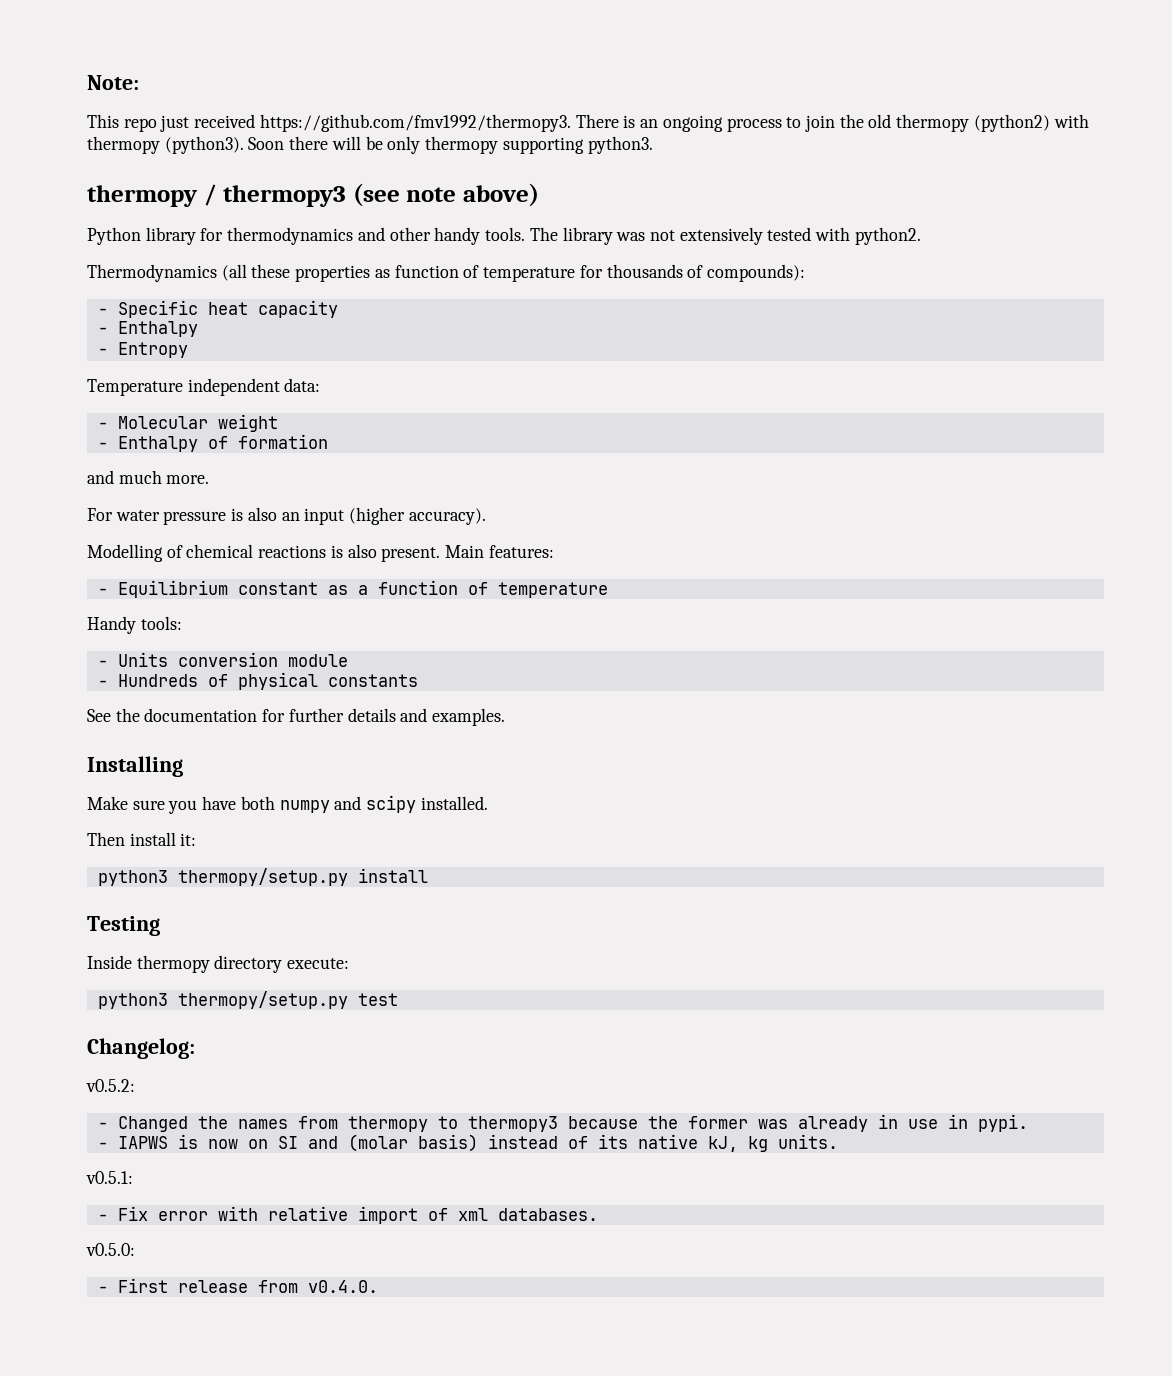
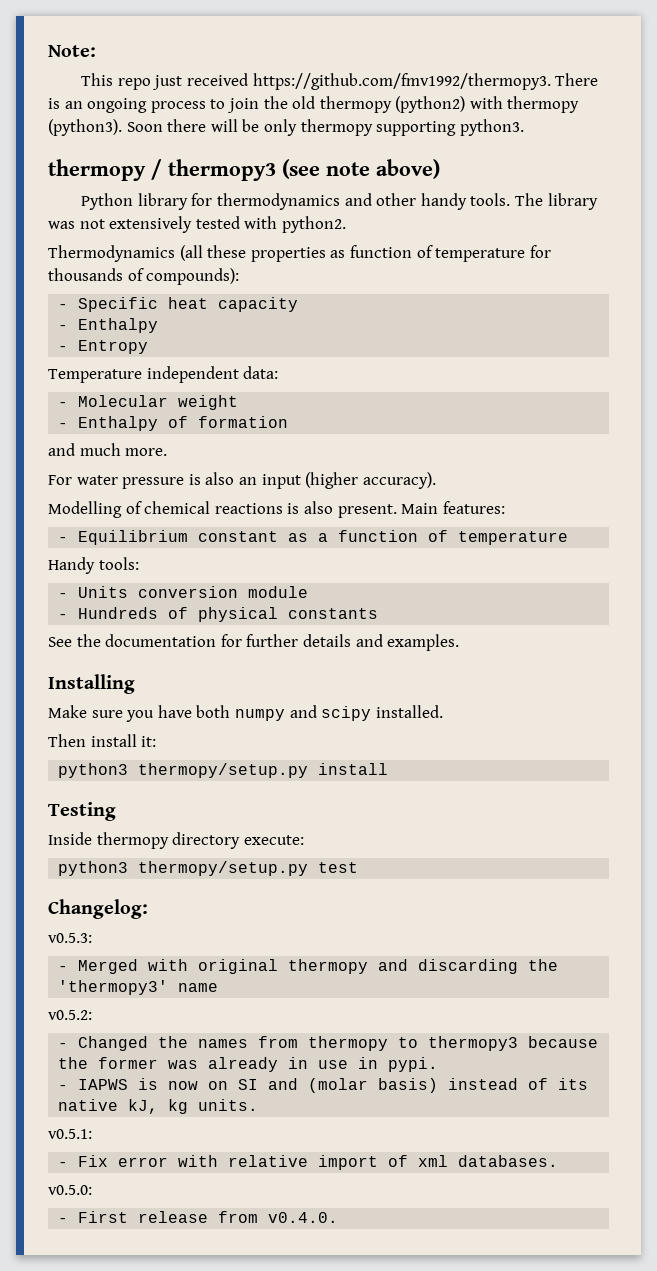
+ v0.5.3:
+ - Merged with original thermopy and discarding the 'thermopy3' name

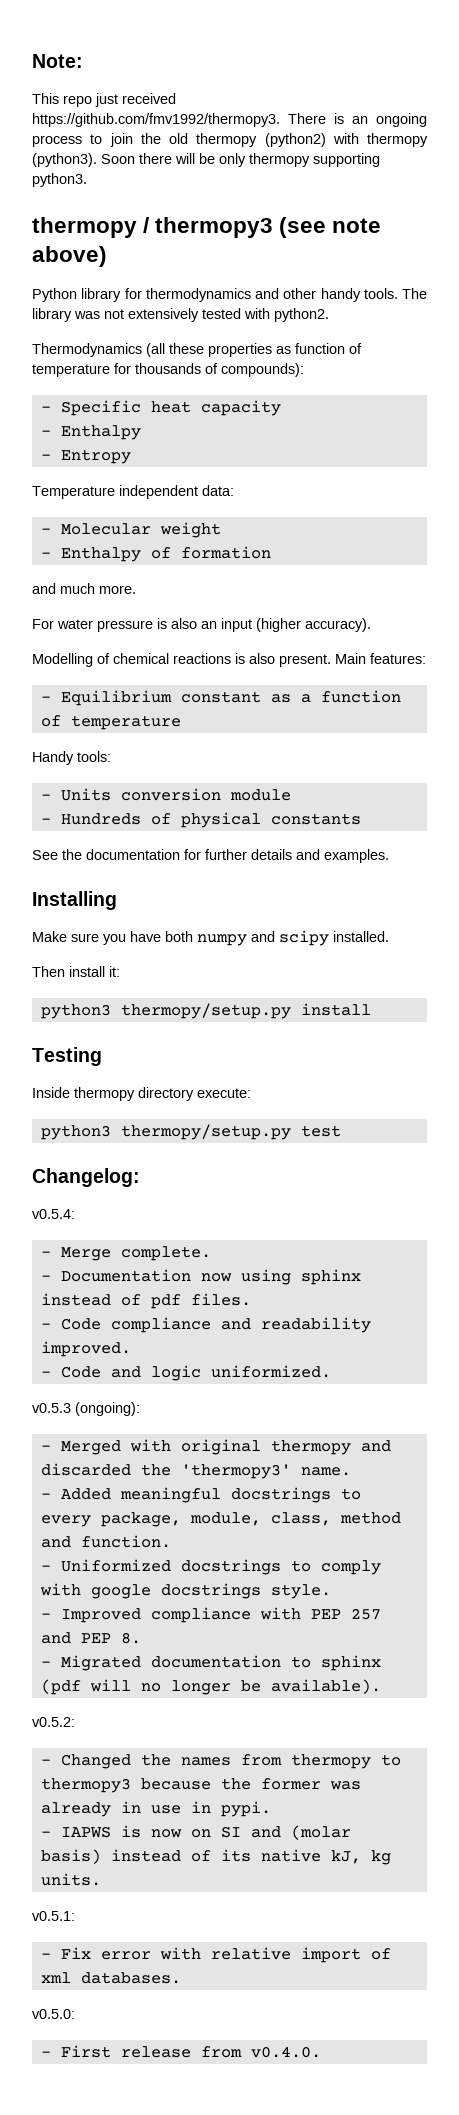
- v0.5.3:
+ v0.5.4:
+ - Merge complete.
+ - Documentation now using sphinx instead of pdf files.
+ - Code compliance and readability improved.
+ - Code and logic uniformized.
+ v0.5.3 (ongoing):
- - Merged with original thermopy and discarding the 'thermopy3' name
+ - Merged with original thermopy and discarded the 'thermopy3' name.
+ - Added meaningful docstrings to every package, module, class, method and function.
+ - Uniformized docstrings to comply with google docstrings style.
+ - Improved compliance with PEP 257 and PEP 8.
+ - Migrated documentation to sphinx (pdf will no longer be available).

